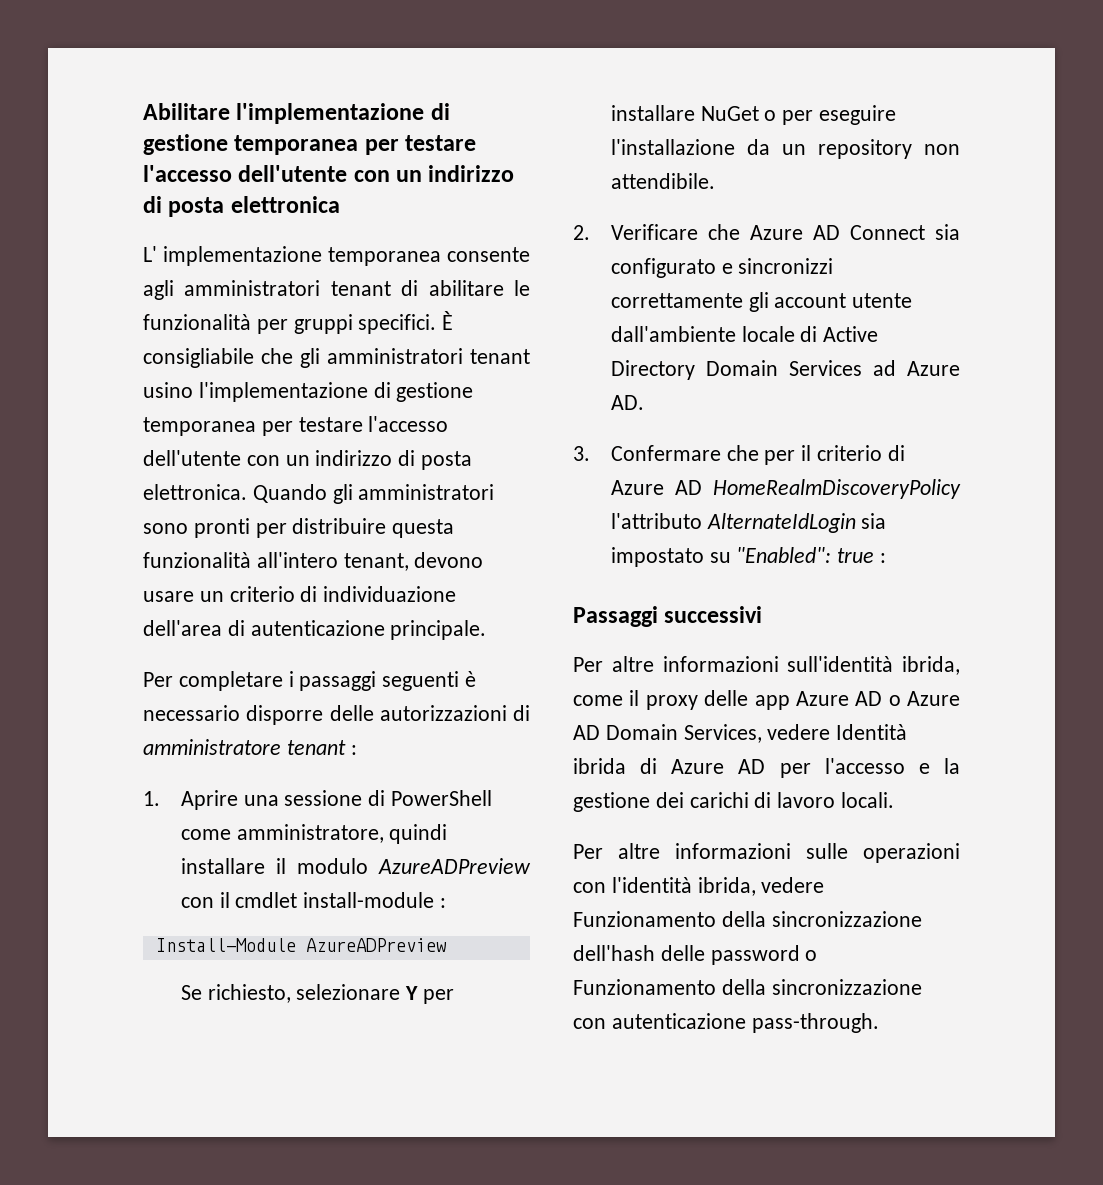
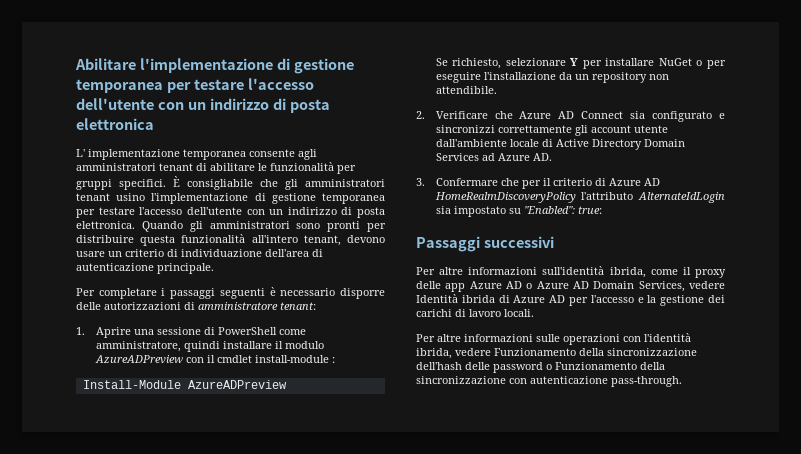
- Per completare i passaggi seguenti è necessario disporre delle autorizzazioni di amministratore tenant :
+ Per completare i passaggi seguenti è necessario disporre delle autorizzazioni di amministratore tenant:
- 3. Confermare che per il criterio di Azure AD HomeRealmDiscoveryPolicy l'attributo AlternateIdLogin sia impostato su "Enabled": true :
+ 3. Confermare che per il criterio di Azure AD HomeRealmDiscoveryPolicy l'attributo AlternateIdLogin sia impostato su "Enabled": true:

